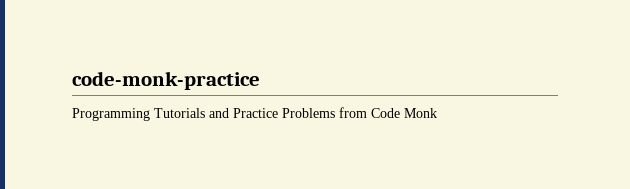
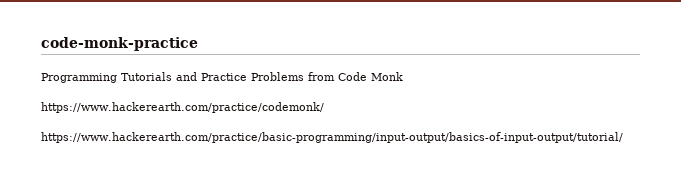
+ https://www.hackerearth.com/practice/codemonk/
+ https://www.hackerearth.com/practice/basic-programming/input-output/basics-of-input-output/tutorial/

